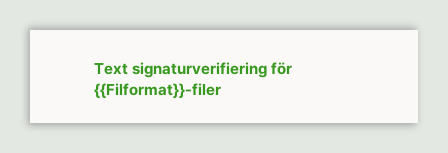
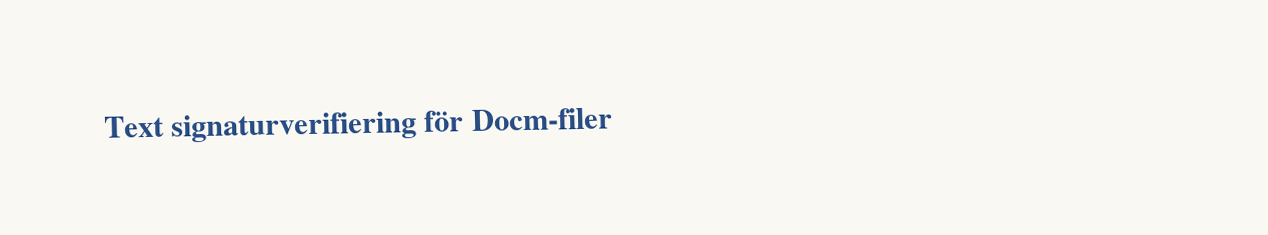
- Text signaturverifiering för {{Filformat}}-filer
+ Text signaturverifiering för Docm-filer

